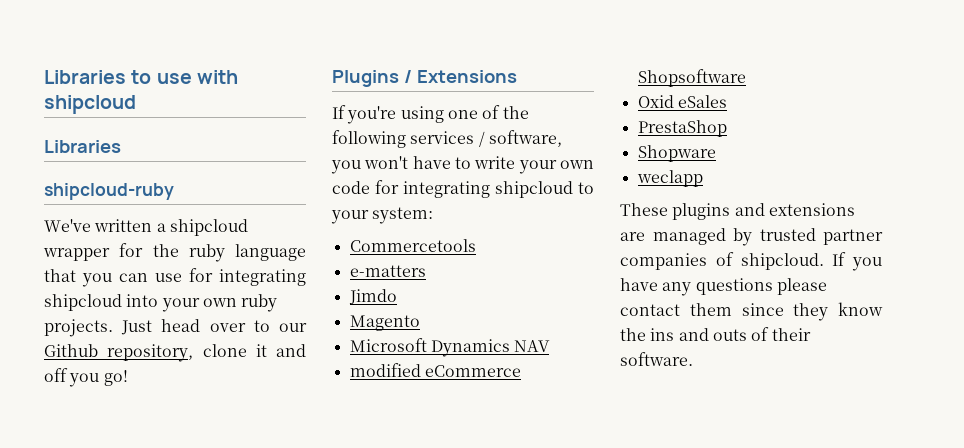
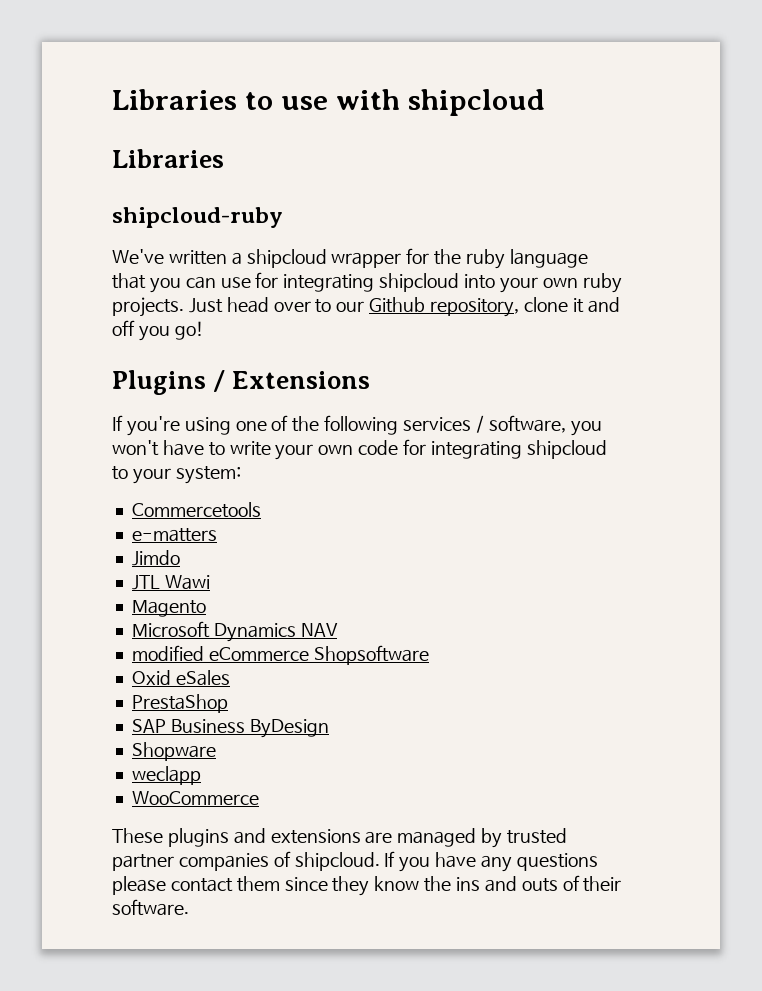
+ JTL Wawi
+ SAP Business ByDesign
+ WooCommerce

